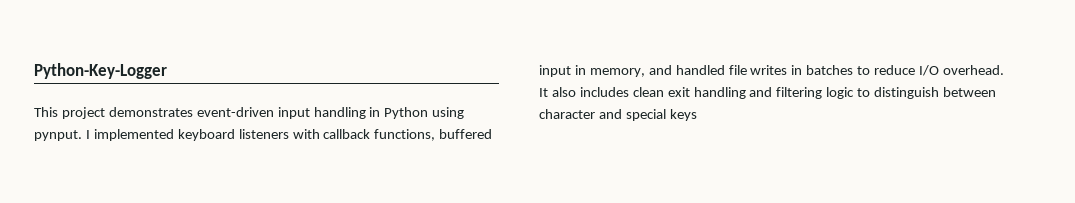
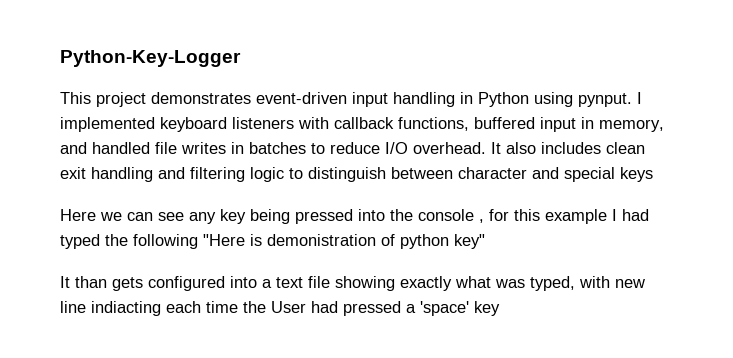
+ Here we can see any key being pressed into the console , for this example I had typed the following "Here is demonistration of python key"
+ It than gets configured into a text file showing exactly what was typed, with new line indiacting each time the User had pressed a 'space' key

